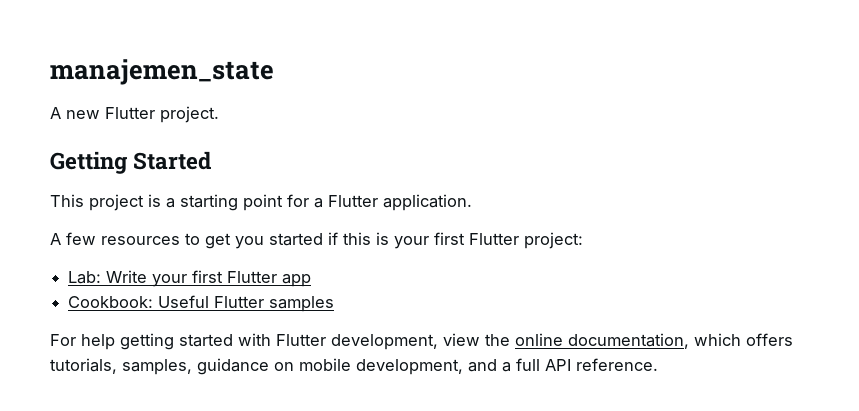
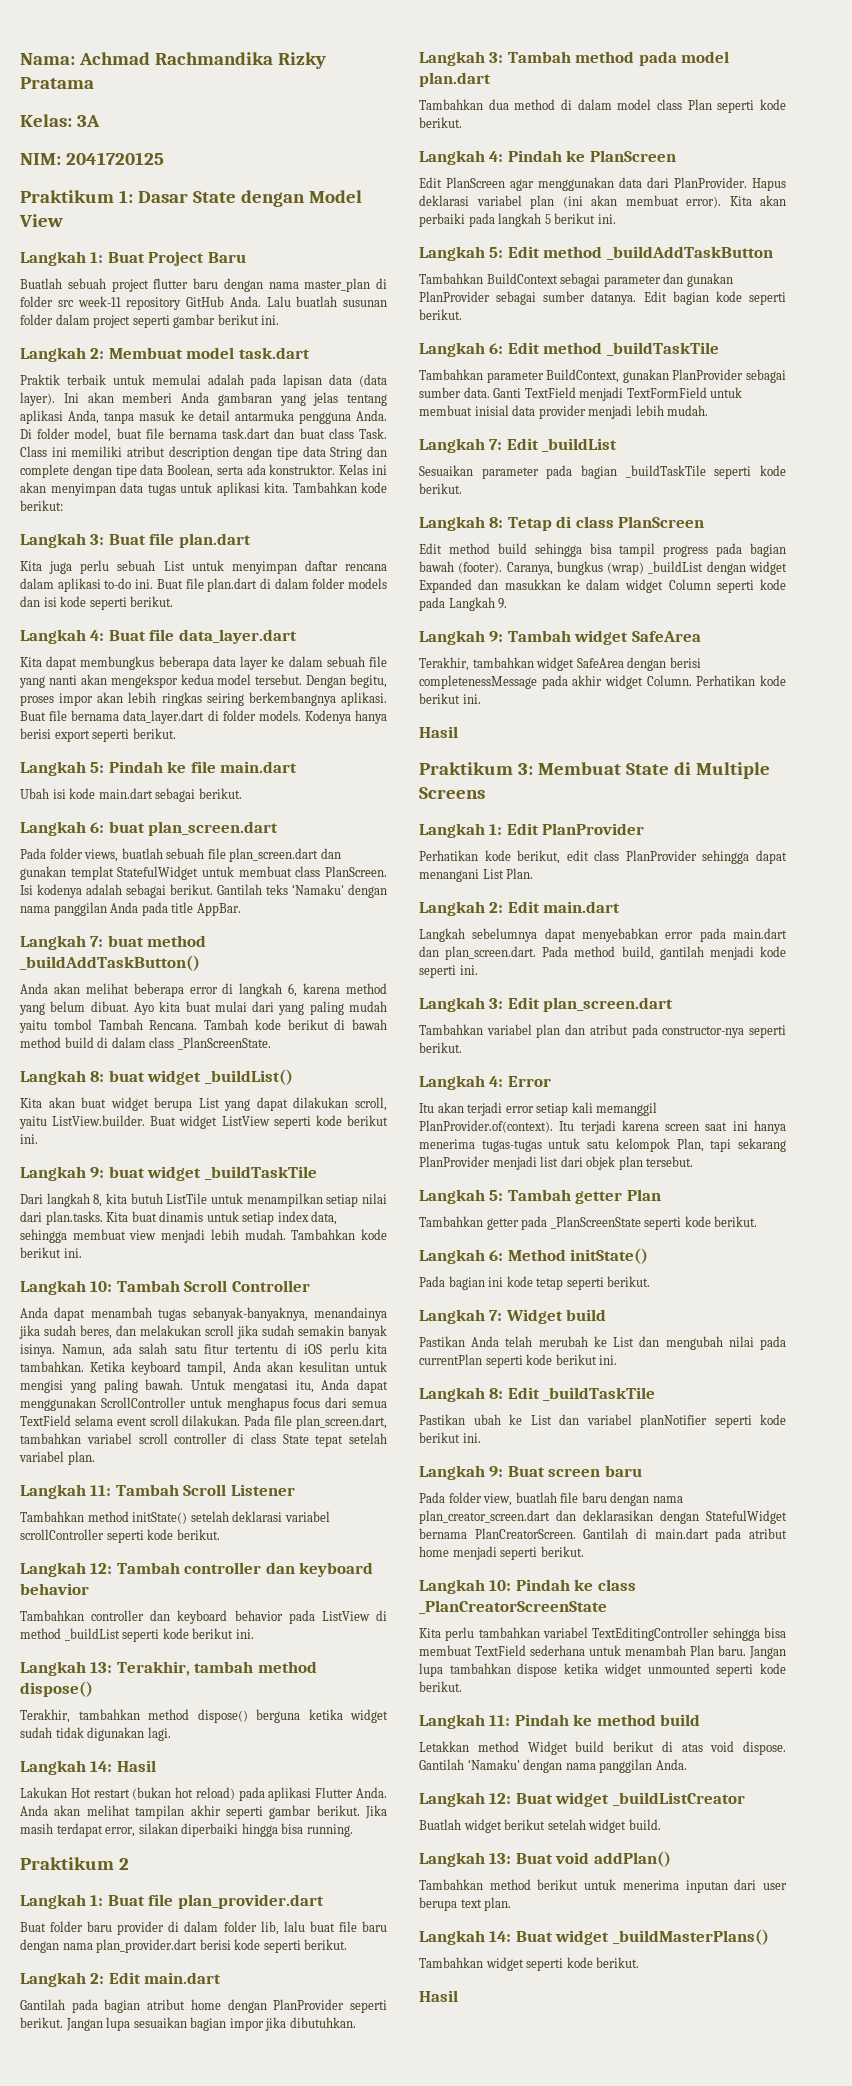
- manajemen_state
- A new Flutter project.
- Getting Started
- This project is a starting point for a Flutter application.
- A few resources to get you started if this is your first Flutter project:
- Lab: Write your first Flutter app
- Cookbook: Useful Flutter samples
- For help getting started with Flutter development, view the online documentation, which offers tutorials, samples, guidance on mobile development, and a full API reference.
+ Nama: Achmad Rachmandika Rizky Pratama
+ Kelas: 3A
+ NIM: 2041720125
+ Praktikum 1: Dasar State dengan Model View
+ Langkah 1: Buat Project Baru
+ Buatlah sebuah project flutter baru dengan nama master_plan di folder src week-11 repository GitHub Anda. Lalu buatlah susunan folder dalam project seperti gambar berikut ini.
+ Langkah 2: Membuat model task.dart
+ Praktik terbaik untuk memulai adalah pada lapisan data (data layer). Ini akan memberi Anda gambaran yang jelas tentang aplikasi Anda, tanpa masuk ke detail antarmuka pengguna Anda. Di folder model, buat file bernama task.dart dan buat class Task. Class ini memiliki atribut description dengan tipe data String dan complete dengan tipe data Boolean, serta ada konstruktor. Kelas ini akan menyimpan data tugas untuk aplikasi kita. Tambahkan kode berikut:
+ Langkah 3: Buat file plan.dart
+ Kita juga perlu sebuah List untuk menyimpan daftar rencana dalam aplikasi to-do ini. Buat file plan.dart di dalam folder models dan isi kode seperti berikut.
+ Langkah 4: Buat file data_layer.dart
+ Kita dapat membungkus beberapa data layer ke dalam sebuah file yang nanti akan mengekspor kedua model tersebut. Dengan begitu, proses impor akan lebih ringkas seiring berkembangnya aplikasi. Buat file bernama data_layer.dart di folder models. Kodenya hanya berisi export seperti berikut.
+ Langkah 5: Pindah ke file main.dart
+ Ubah isi kode main.dart sebagai berikut.
+ Langkah 6: buat plan_screen.dart
+ Pada folder views, buatlah sebuah file plan_screen.dart dan gunakan templat StatefulWidget untuk membuat class PlanScreen. Isi kodenya adalah sebagai berikut. Gantilah teks ‘Namaku' dengan nama panggilan Anda pada title AppBar.
+ Langkah 7: buat method _buildAddTaskButton()
+ Anda akan melihat beberapa error di langkah 6, karena method yang belum dibuat. Ayo kita buat mulai dari yang paling mudah yaitu tombol Tambah Rencana. Tambah kode berikut di bawah method build di dalam class _PlanScreenState.
+ Langkah 8: buat widget _buildList()
+ Kita akan buat widget berupa List yang dapat dilakukan scroll, yaitu ListView.builder. Buat widget ListView seperti kode berikut ini.
+ Langkah 9: buat widget _buildTaskTile
+ Dari langkah 8, kita butuh ListTile untuk menampilkan setiap nilai dari plan.tasks. Kita buat dinamis untuk setiap index data, sehingga membuat view menjadi lebih mudah. Tambahkan kode berikut ini.
+ Langkah 10: Tambah Scroll Controller
+ Anda dapat menambah tugas sebanyak-banyaknya, menandainya jika sudah beres, dan melakukan scroll jika sudah semakin banyak isinya. Namun, ada salah satu fitur tertentu di iOS perlu kita tambahkan. Ketika keyboard tampil, Anda akan kesulitan untuk mengisi yang paling bawah. Untuk mengatasi itu, Anda dapat menggunakan ScrollController untuk menghapus focus dari semua TextField selama event scroll dilakukan. Pada file plan_screen.dart, tambahkan variabel scroll controller di class State tepat setelah variabel plan.
+ Langkah 11: Tambah Scroll Listener
+ Tambahkan method initState() setelah deklarasi variabel scrollController seperti kode berikut.
+ Langkah 12: Tambah controller dan keyboard behavior
+ Tambahkan controller dan keyboard behavior pada ListView di method _buildList seperti kode berikut ini.
+ Langkah 13: Terakhir, tambah method dispose()
+ Terakhir, tambahkan method dispose() berguna ketika widget sudah tidak digunakan lagi.
+ Langkah 14: Hasil
+ Lakukan Hot restart (bukan hot reload) pada aplikasi Flutter Anda. Anda akan melihat tampilan akhir seperti gambar berikut. Jika masih terdapat error, silakan diperbaiki hingga bisa running.
+ Praktikum 2
+ Langkah 1: Buat file plan_provider.dart
+ Buat folder baru provider di dalam folder lib, lalu buat file baru dengan nama plan_provider.dart berisi kode seperti berikut.
+ Langkah 2: Edit main.dart
+ Gantilah pada bagian atribut home dengan PlanProvider seperti berikut. Jangan lupa sesuaikan bagian impor jika dibutuhkan.
+ Langkah 3: Tambah method pada model plan.dart
+ Tambahkan dua method di dalam model class Plan seperti kode berikut.
+ Langkah 4: Pindah ke PlanScreen
+ Edit PlanScreen agar menggunakan data dari PlanProvider. Hapus deklarasi variabel plan (ini akan membuat error). Kita akan perbaiki pada langkah 5 berikut ini.
+ Langkah 5: Edit method _buildAddTaskButton
+ Tambahkan BuildContext sebagai parameter dan gunakan PlanProvider sebagai sumber datanya. Edit bagian kode seperti berikut.
+ Langkah 6: Edit method _buildTaskTile
+ Tambahkan parameter BuildContext, gunakan PlanProvider sebagai sumber data. Ganti TextField menjadi TextFormField untuk membuat inisial data provider menjadi lebih mudah.
+ Langkah 7: Edit _buildList
+ Sesuaikan parameter pada bagian _buildTaskTile seperti kode berikut.
+ Langkah 8: Tetap di class PlanScreen
+ Edit method build sehingga bisa tampil progress pada bagian bawah (footer). Caranya, bungkus (wrap) _buildList dengan widget Expanded dan masukkan ke dalam widget Column seperti kode pada Langkah 9.
+ Langkah 9: Tambah widget SafeArea
+ Terakhir, tambahkan widget SafeArea dengan berisi completenessMessage pada akhir widget Column. Perhatikan kode berikut ini.
+ Hasil
+ Praktikum 3: Membuat State di Multiple Screens
+ Langkah 1: Edit PlanProvider
+ Perhatikan kode berikut, edit class PlanProvider sehingga dapat menangani List Plan.
+ Langkah 2: Edit main.dart
+ Langkah sebelumnya dapat menyebabkan error pada main.dart dan plan_screen.dart. Pada method build, gantilah menjadi kode seperti ini.
+ Langkah 3: Edit plan_screen.dart
+ Tambahkan variabel plan dan atribut pada constructor-nya seperti berikut.
+ Langkah 4: Error
+ Itu akan terjadi error setiap kali memanggil PlanProvider.of(context). Itu terjadi karena screen saat ini hanya menerima tugas-tugas untuk satu kelompok Plan, tapi sekarang PlanProvider menjadi list dari objek plan tersebut.
+ Langkah 5: Tambah getter Plan
+ Tambahkan getter pada _PlanScreenState seperti kode berikut.
+ Langkah 6: Method initState()
+ Pada bagian ini kode tetap seperti berikut.
+ Langkah 7: Widget build
+ Pastikan Anda telah merubah ke List dan mengubah nilai pada currentPlan seperti kode berikut ini.
+ Langkah 8: Edit _buildTaskTile
+ Pastikan ubah ke List dan variabel planNotifier seperti kode berikut ini.
+ Langkah 9: Buat screen baru
+ Pada folder view, buatlah file baru dengan nama plan_creator_screen.dart dan deklarasikan dengan StatefulWidget bernama PlanCreatorScreen. Gantilah di main.dart pada atribut home menjadi seperti berikut.
+ Langkah 10: Pindah ke class _PlanCreatorScreenState
+ Kita perlu tambahkan variabel TextEditingController sehingga bisa membuat TextField sederhana untuk menambah Plan baru. Jangan lupa tambahkan dispose ketika widget unmounted seperti kode berikut.
+ Langkah 11: Pindah ke method build
+ Letakkan method Widget build berikut di atas void dispose. Gantilah ‘Namaku' dengan nama panggilan Anda.
+ Langkah 12: Buat widget _buildListCreator
+ Buatlah widget berikut setelah widget build.
+ Langkah 13: Buat void addPlan()
+ Tambahkan method berikut untuk menerima inputan dari user berupa text plan.
+ Langkah 14: Buat widget _buildMasterPlans()
+ Tambahkan widget seperti kode berikut.
+ Hasil

